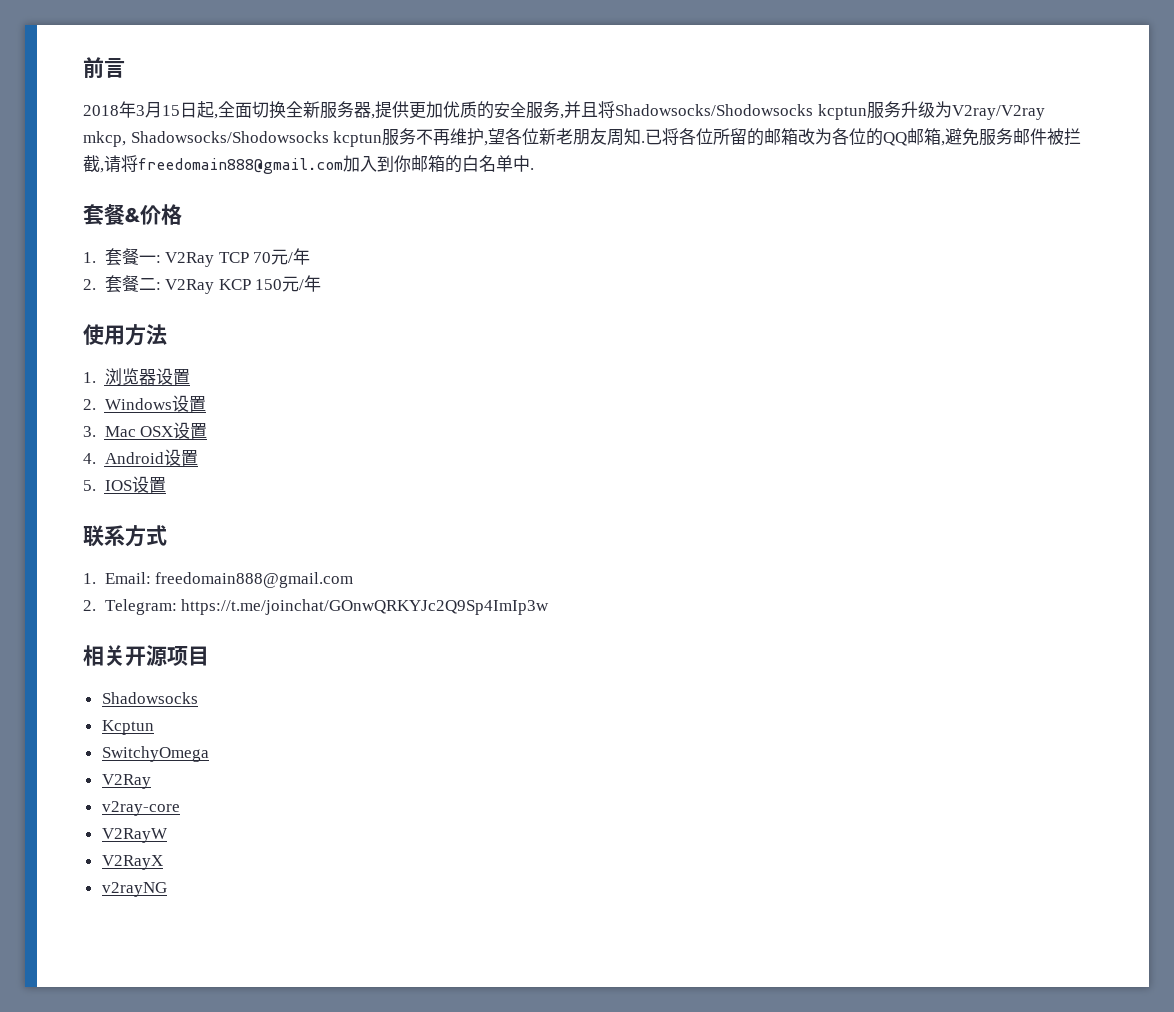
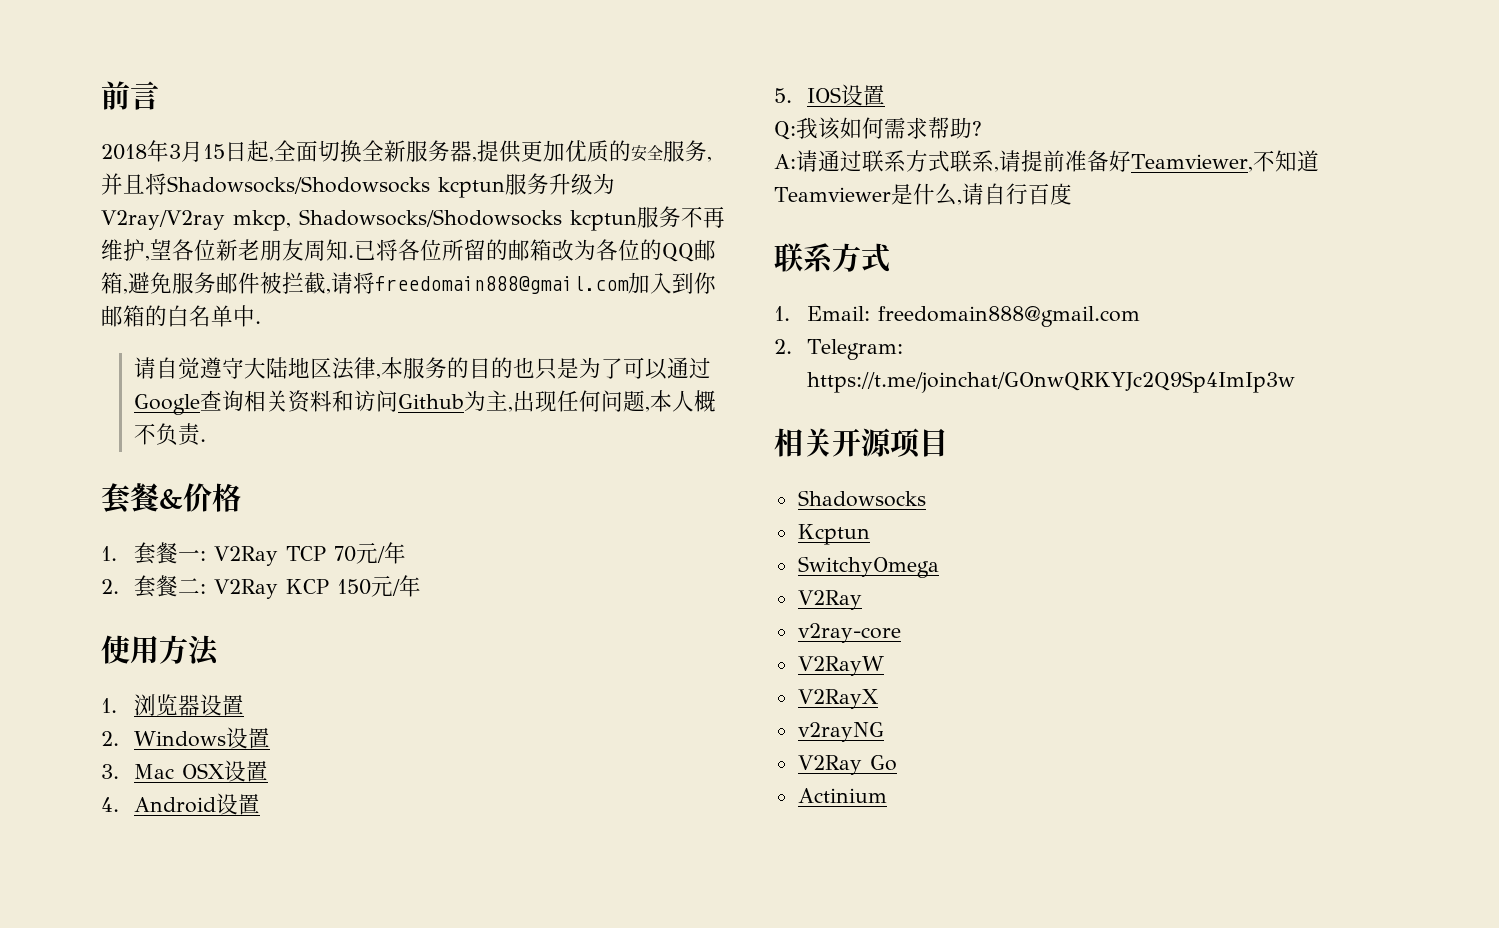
+ 请自觉遵守大陆地区法律,本服务的目的也只是为了可以通过Google查询相关资料和访问Github为主,出现任何问题,本人概不负责.
+ Q:我该如何需求帮助?
+ A:请通过联系方式联系,请提前准备好Teamviewer,不知道Teamviewer是什么,请自行百度
+ V2Ray Go
+ Actinium

